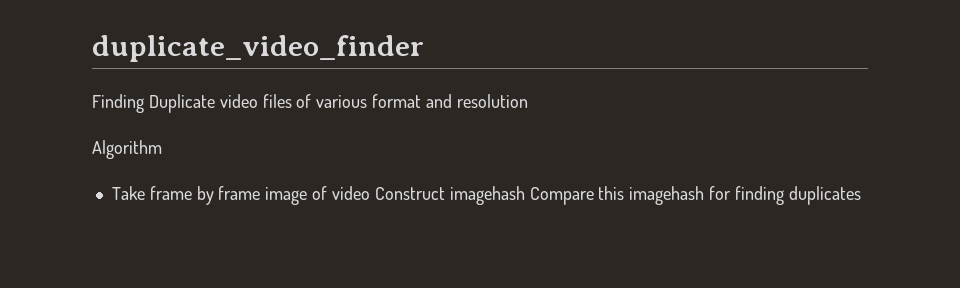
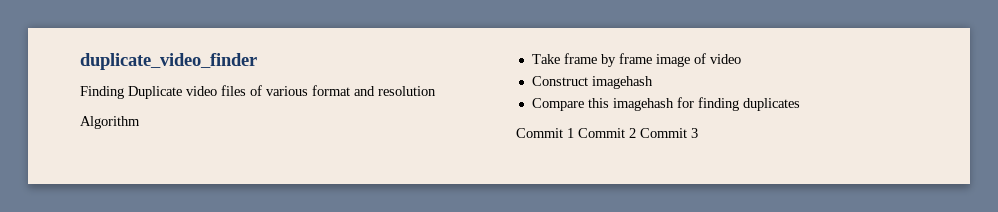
- Take frame by frame image of video Construct imagehash Compare this imagehash for finding duplicates
+ Take frame by frame image of video
+ Construct imagehash
+ Compare this imagehash for finding duplicates
+ Commit 1 Commit 2 Commit 3

